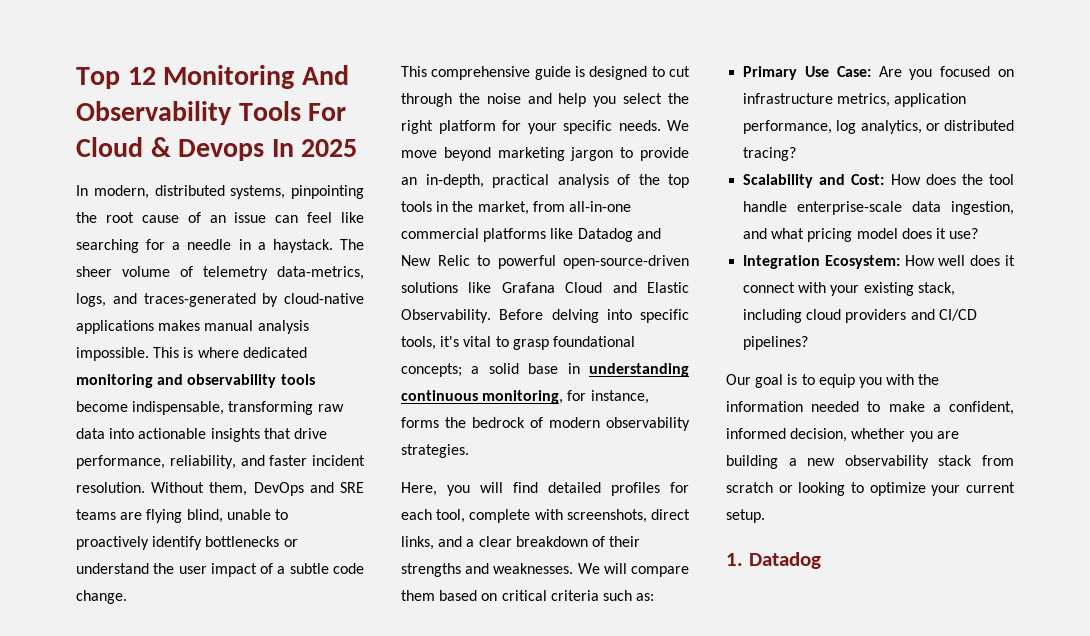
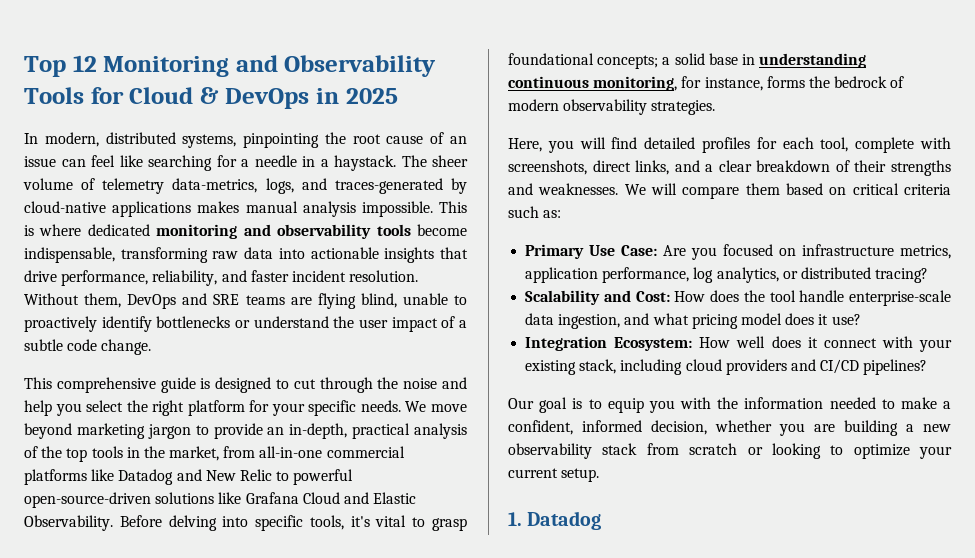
- Top 12 Monitoring And Observability Tools For Cloud & Devops In 2025
+ Top 12 Monitoring and Observability Tools for Cloud & DevOps in 2025

